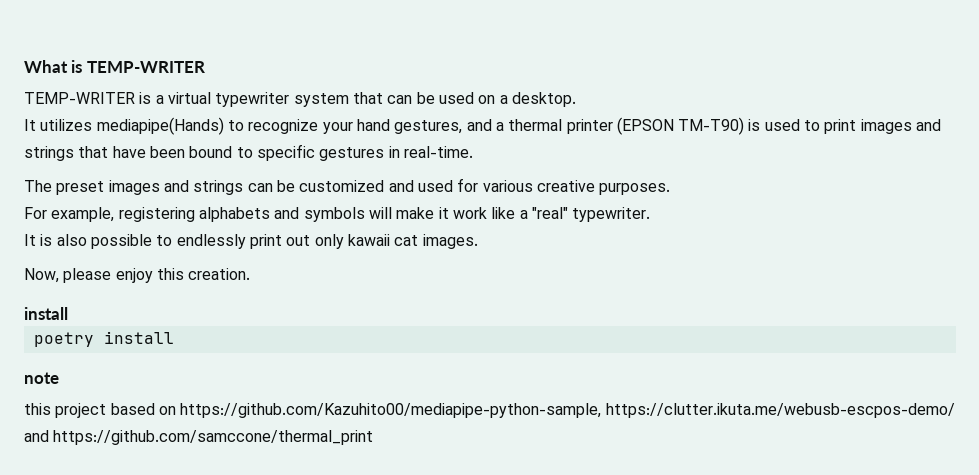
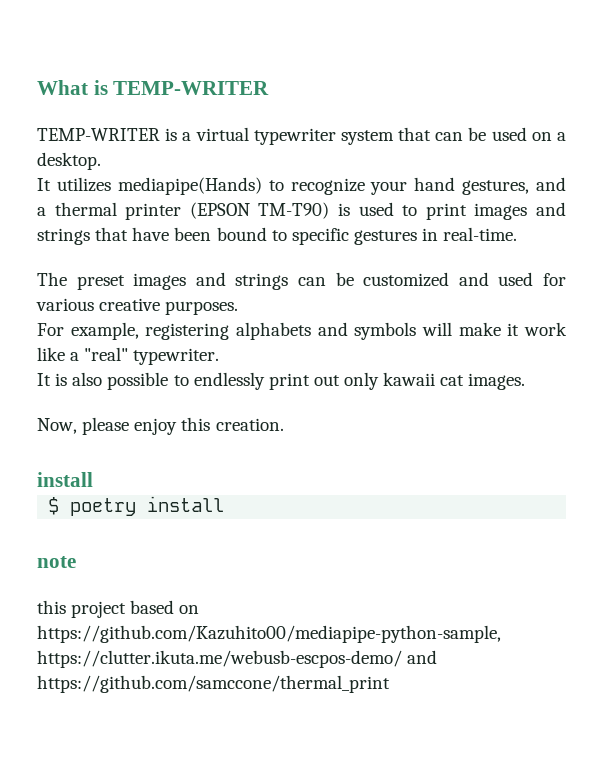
- poetry install
+ $ poetry install

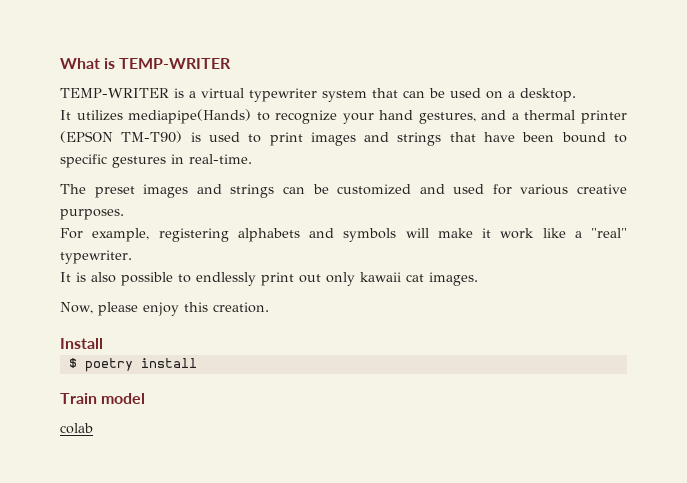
  Now, please enjoy this creation.
- install
+ Install
- note
- this project based on https://github.com/Kazuhito00/mediapipe-python-sample, https://clutter.ikuta.me/webusb-escpos-demo/ and https://github.com/samccone/thermal_print
+ Train model
+ colab

